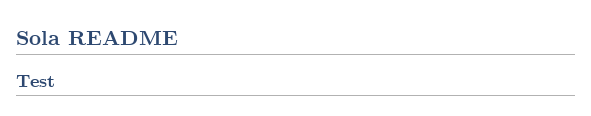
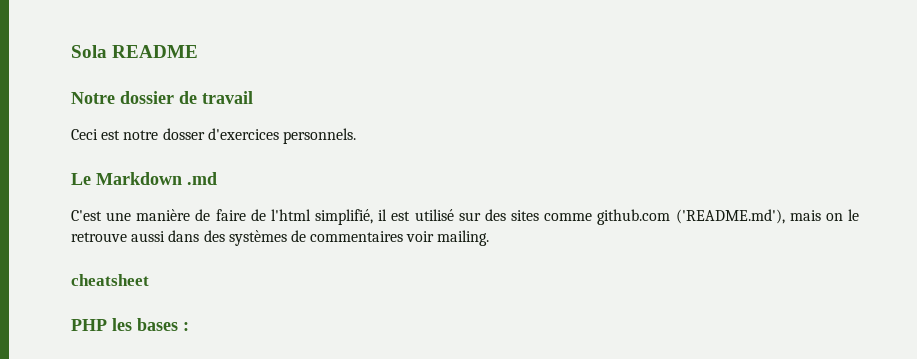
- Test
+ Notre dossier de travail
+ Ceci est notre dosser d'exercices personnels.
+ Le Markdown .md
+ C'est une manière de faire de l'html simplifié, il est utilisé sur des sites comme github.com ('README.md'), mais on le retrouve aussi dans des systèmes de commentaires voir mailing.
+ cheatsheet
+ PHP les bases :

